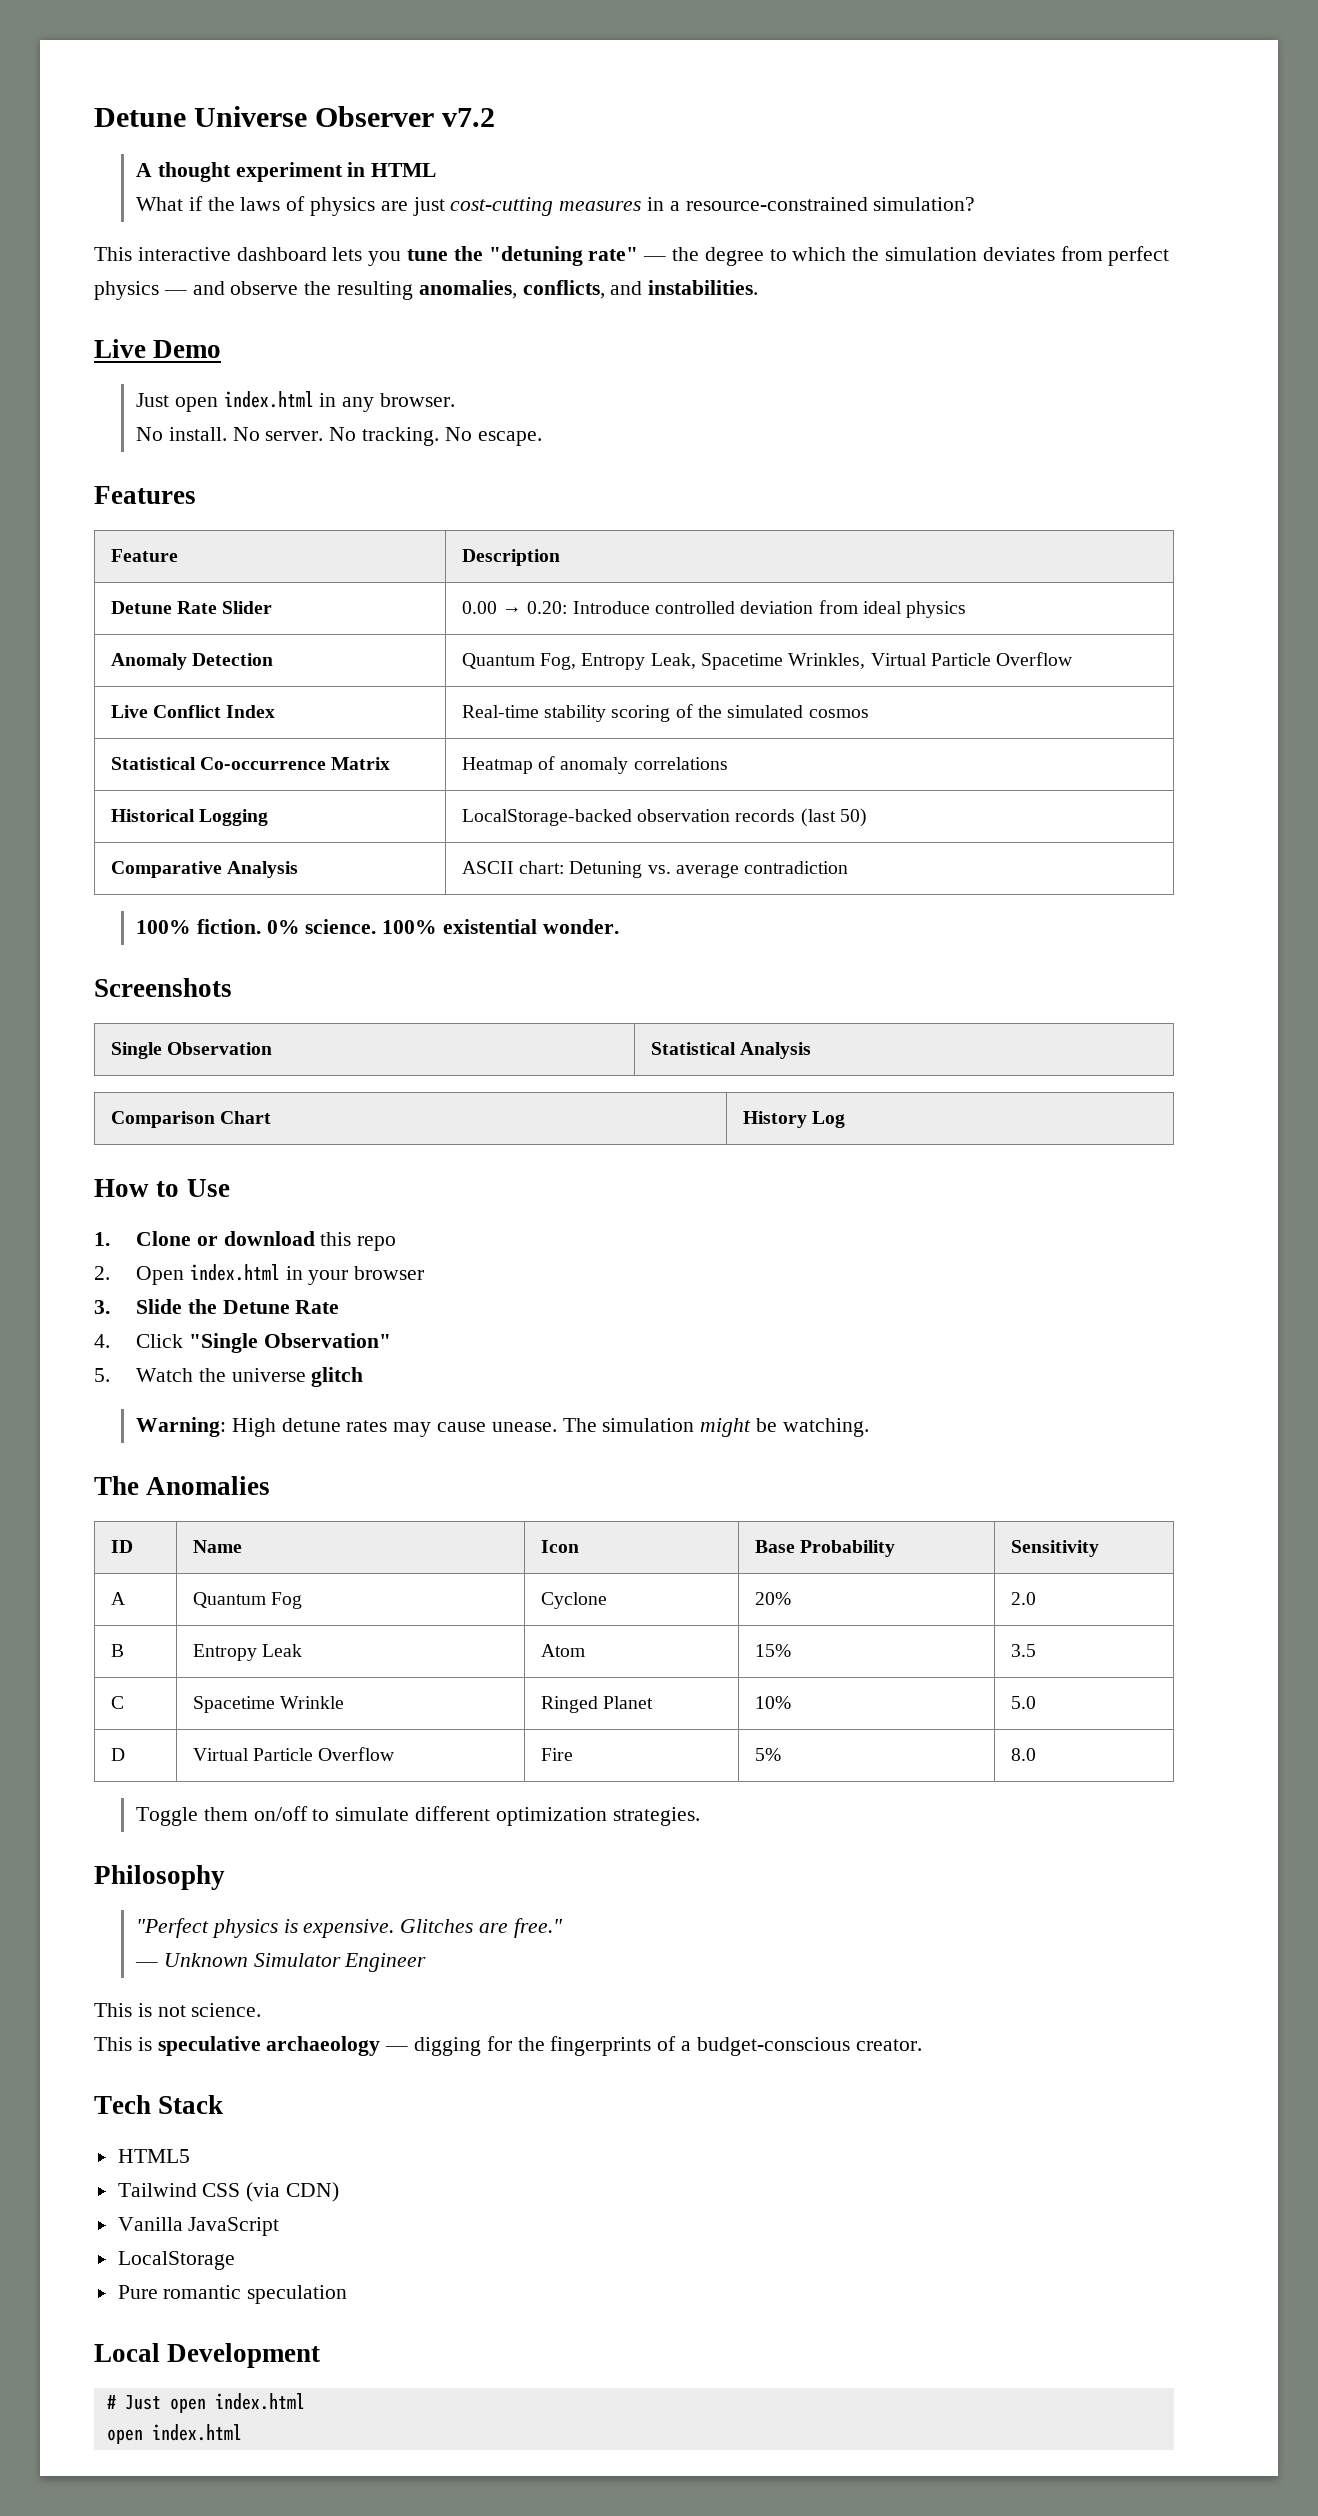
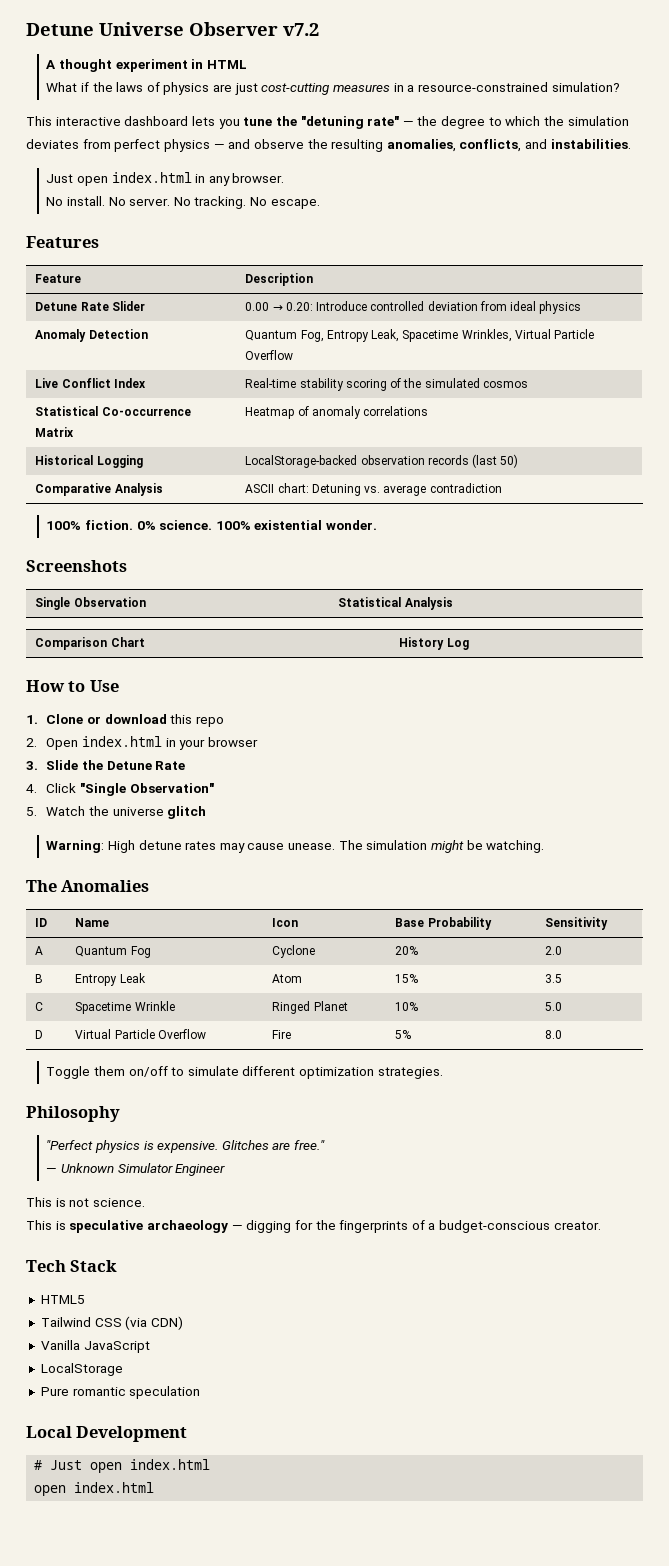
- Live Demo

